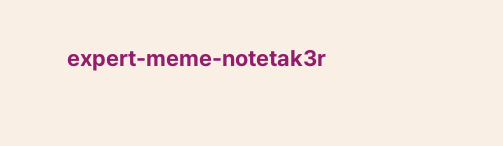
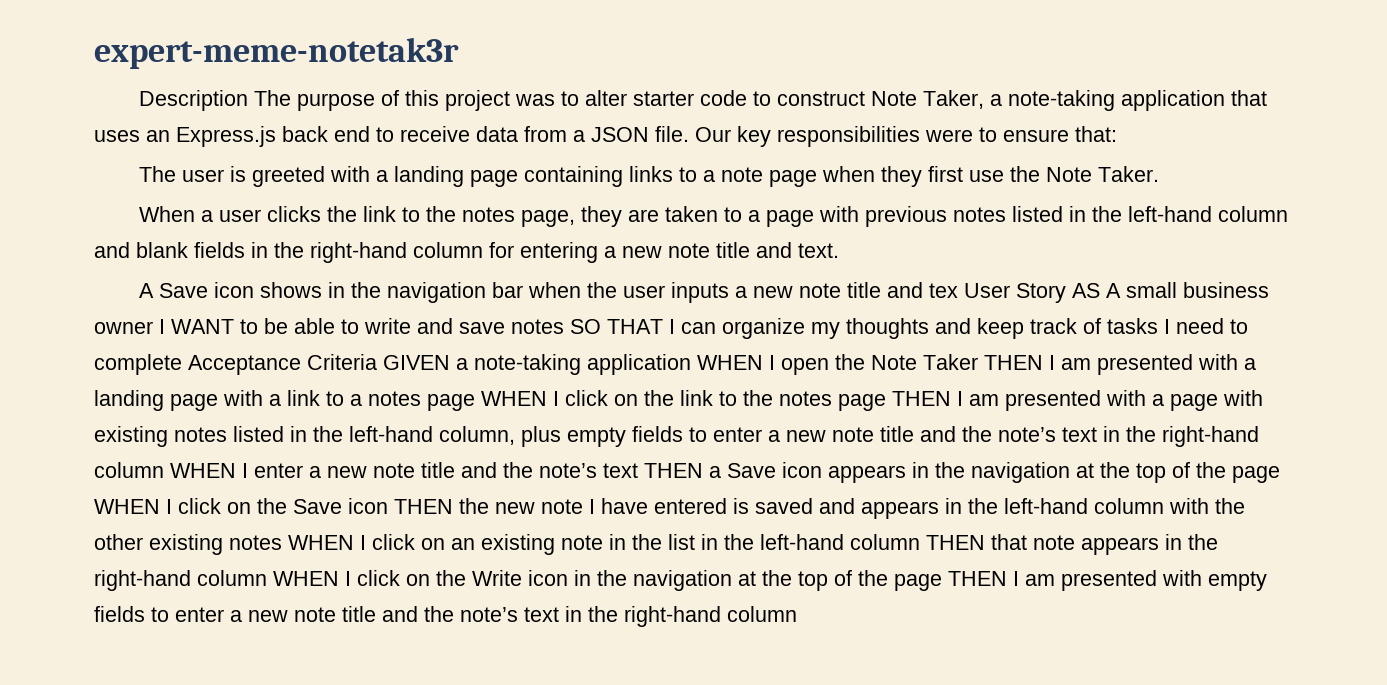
+ Description The purpose of this project was to alter starter code to construct Note Taker, a note-taking application that uses an Express.js back end to receive data from a JSON file. Our key responsibilities were to ensure that:
+ The user is greeted with a landing page containing links to a note page when they first use the Note Taker.
+ When a user clicks the link to the notes page, they are taken to a page with previous notes listed in the left-hand column and blank fields in the right-hand column for entering a new note title and text.
+ A Save icon shows in the navigation bar when the user inputs a new note title and tex User Story AS A small business owner I WANT to be able to write and save notes SO THAT I can organize my thoughts and keep track of tasks I need to complete Acceptance Criteria GIVEN a note-taking application WHEN I open the Note Taker THEN I am presented with a landing page with a link to a notes page WHEN I click on the link to the notes page THEN I am presented with a page with existing notes listed in the left-hand column, plus empty fields to enter a new note title and the note’s text in the right-hand column WHEN I enter a new note title and the note’s text THEN a Save icon appears in the navigation at the top of the page WHEN I click on the Save icon THEN the new note I have entered is saved and appears in the left-hand column with the other existing notes WHEN I click on an existing note in the list in the left-hand column THEN that note appears in the right-hand column WHEN I click on the Write icon in the navigation at the top of the page THEN I am presented with empty fields to enter a new note title and the note’s text in the right-hand column

